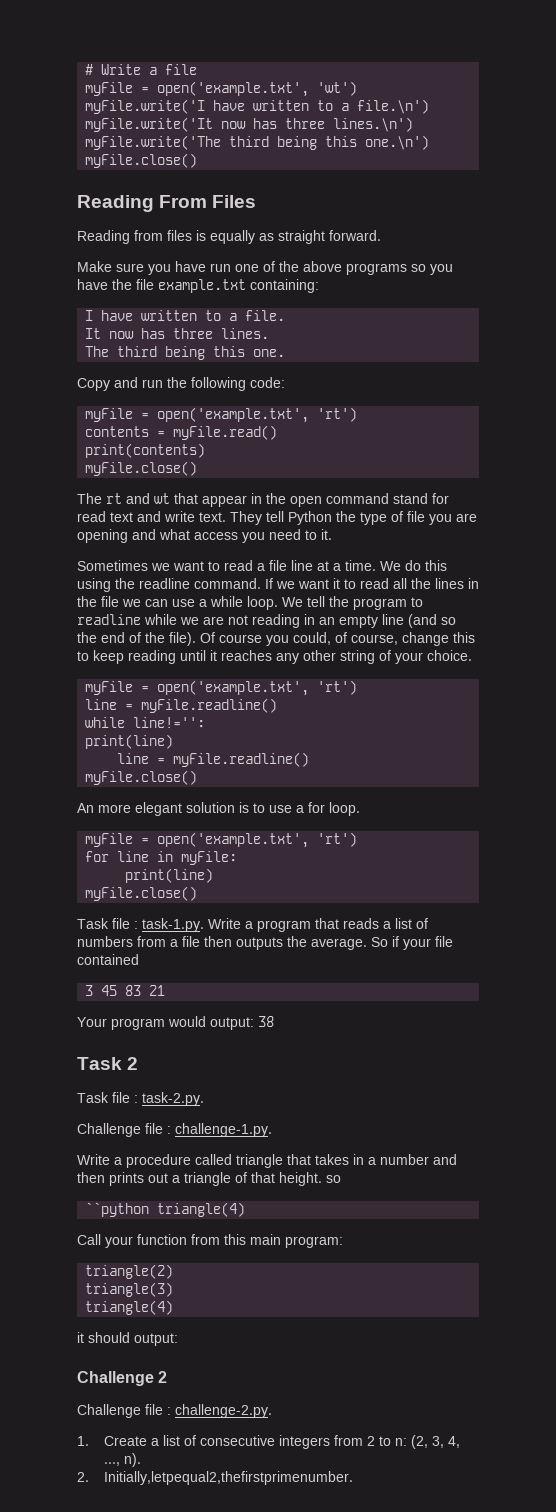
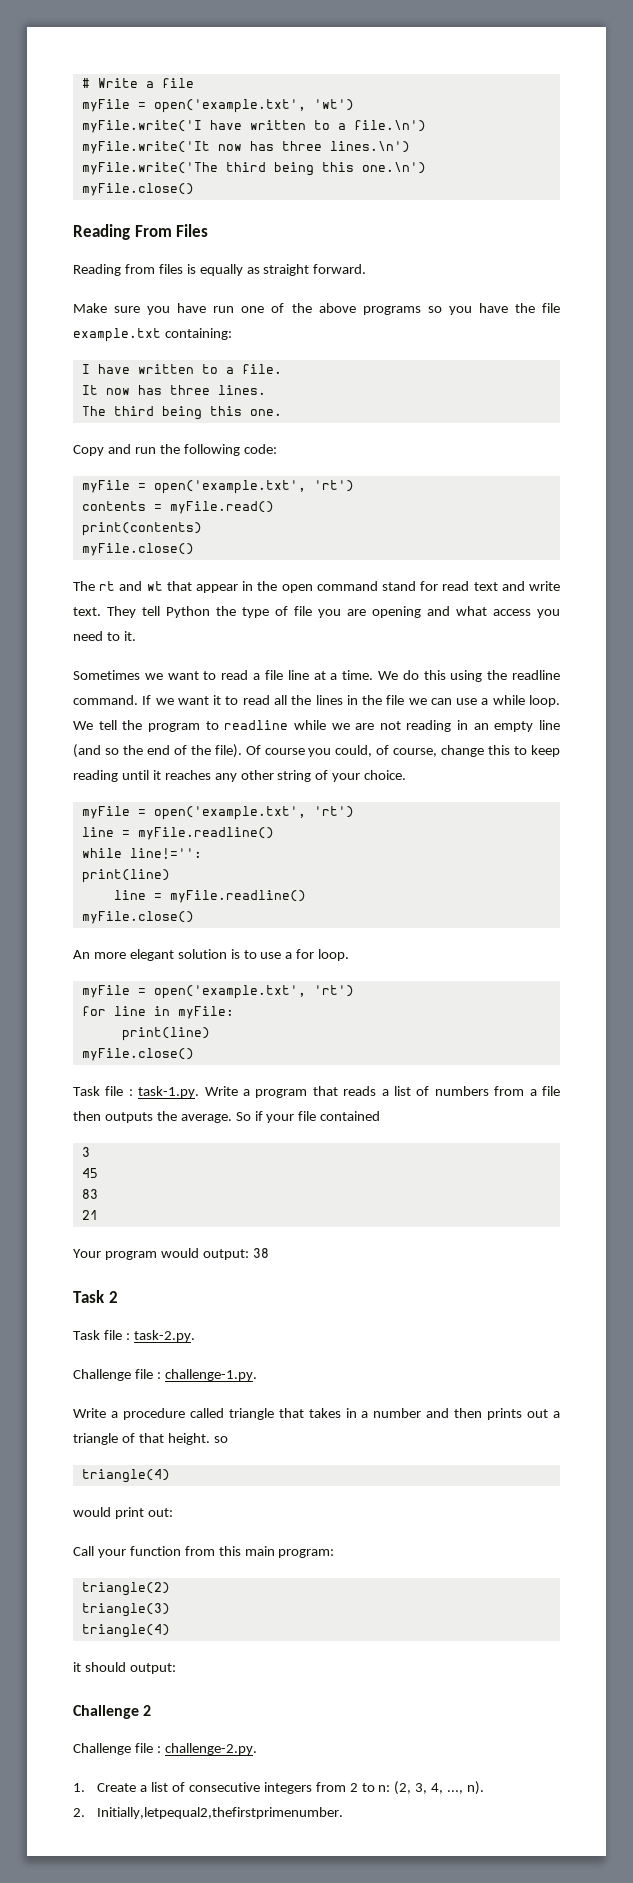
- 3 45 83 21
+ 3
+ 45
+ 83
+ 21
  Write a procedure called triangle that takes in a number and then prints out a triangle of that height. so
- ``python triangle(4)
+ triangle(4)
+ would print out:

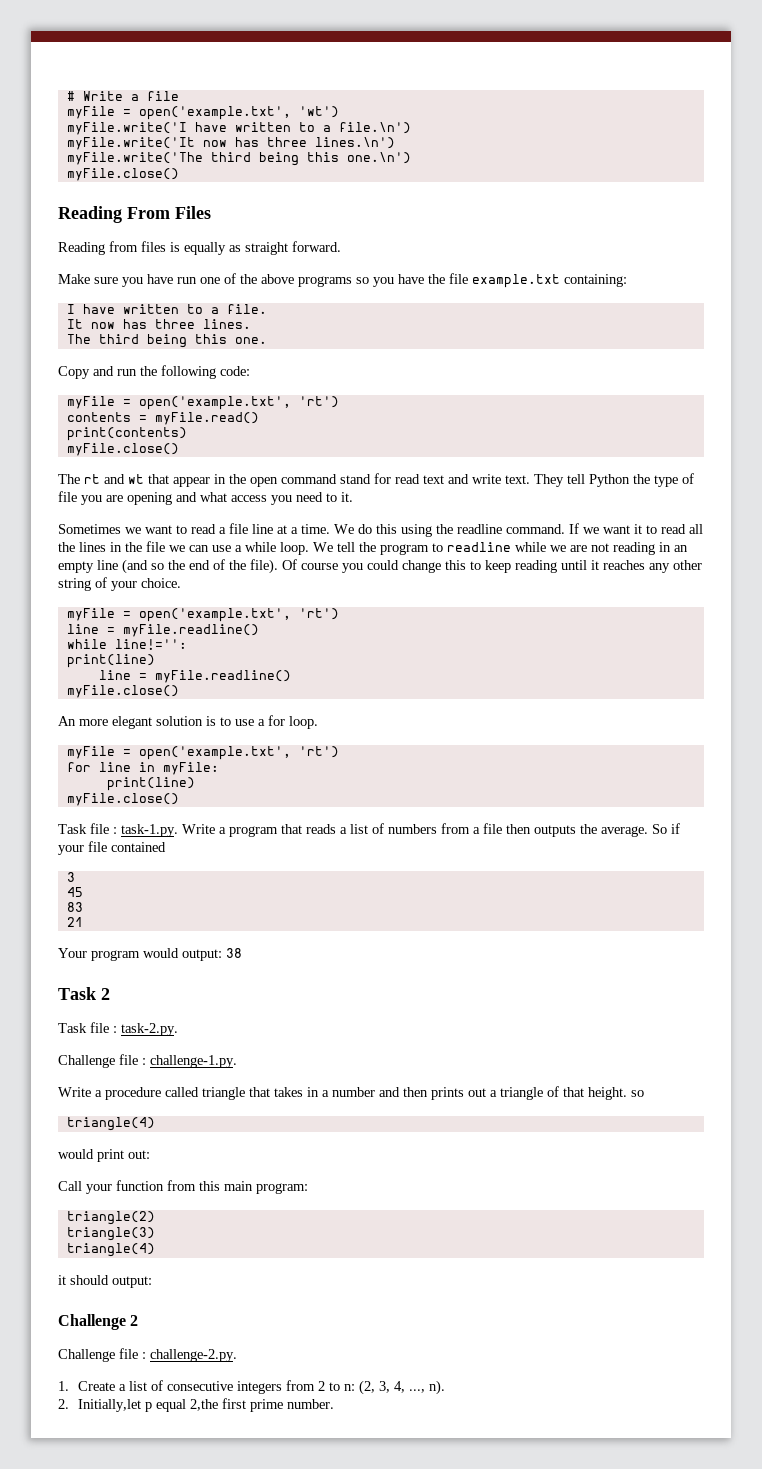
- Of course you could, of course, change this to keep reading until it reaches any other string of your choice.
+ Of course you could change this to keep reading until it reaches any other string of your choice.
- 2. Initially,letpequal2,thefirstprimenumber.
+ 2. Initially,let p equal 2,the first prime number.

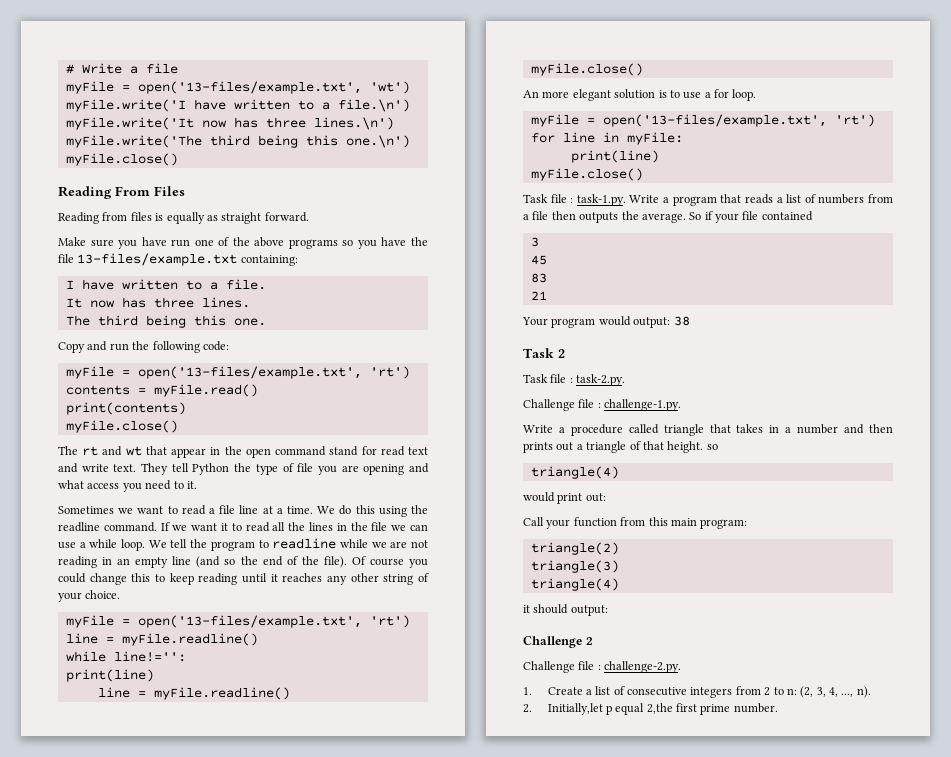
- myFile = open('example.txt', 'wt')
+ myFile = open('13-files/example.txt', 'wt')
- Make sure you have run one of the above programs so you have the file example.txt containing:
+ Make sure you have run one of the above programs so you have the file 13-files/example.txt containing:
  Copy and run the following code:
- myFile = open('example.txt', 'rt')
+ myFile = open('13-files/example.txt', 'rt')
  Of course you could change this to keep reading until it reaches any other string of your choice.
- myFile = open('example.txt', 'rt')
+ myFile = open('13-files/example.txt', 'rt')
  An more elegant solution is to use a for loop.
- myFile = open('example.txt', 'rt')
+ myFile = open('13-files/example.txt', 'rt')

